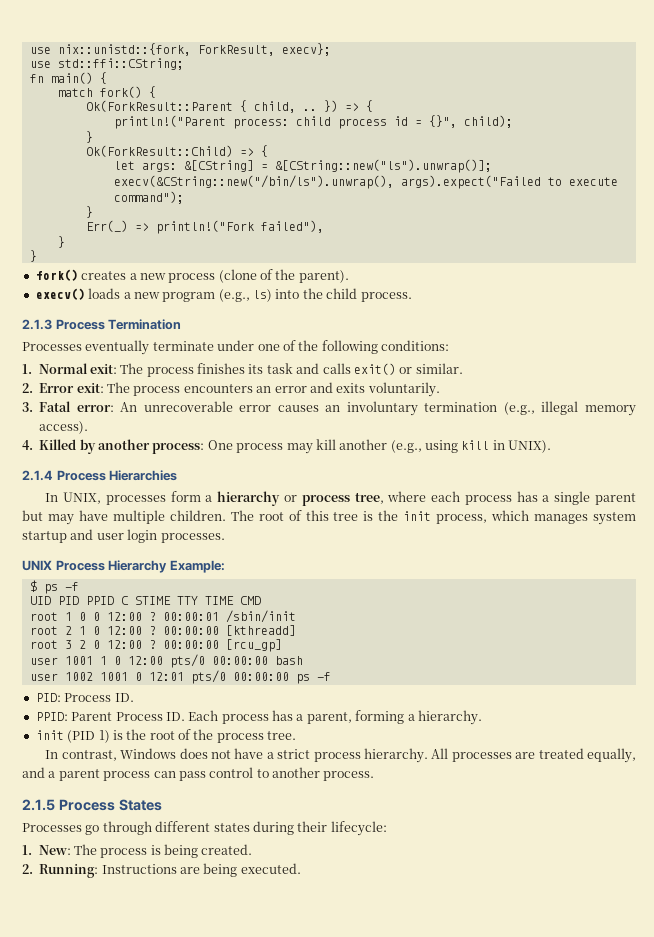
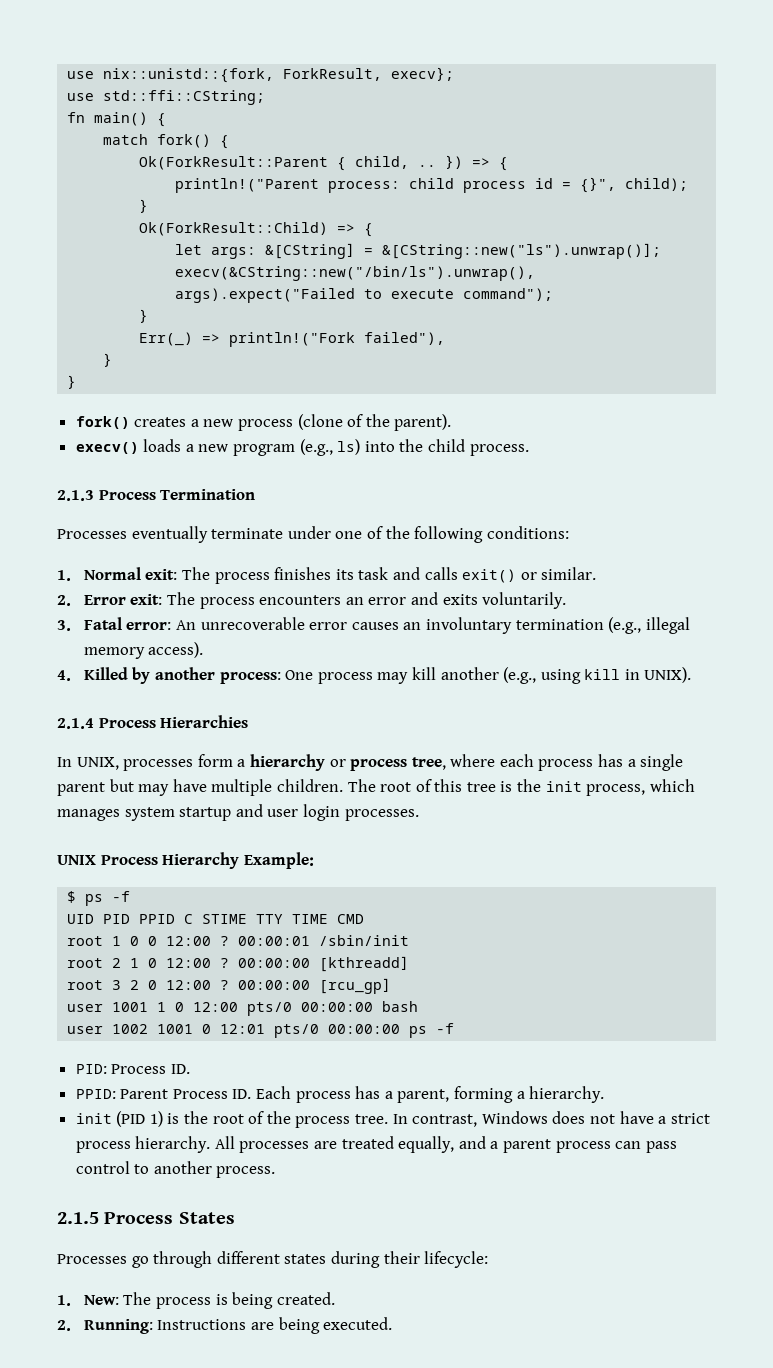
- init (PID 1) is the root of the process tree.
- In contrast, Windows does not have a strict process hierarchy.
+ init (PID 1) is the root of the process tree. In contrast, Windows does not have a strict process hierarchy.

